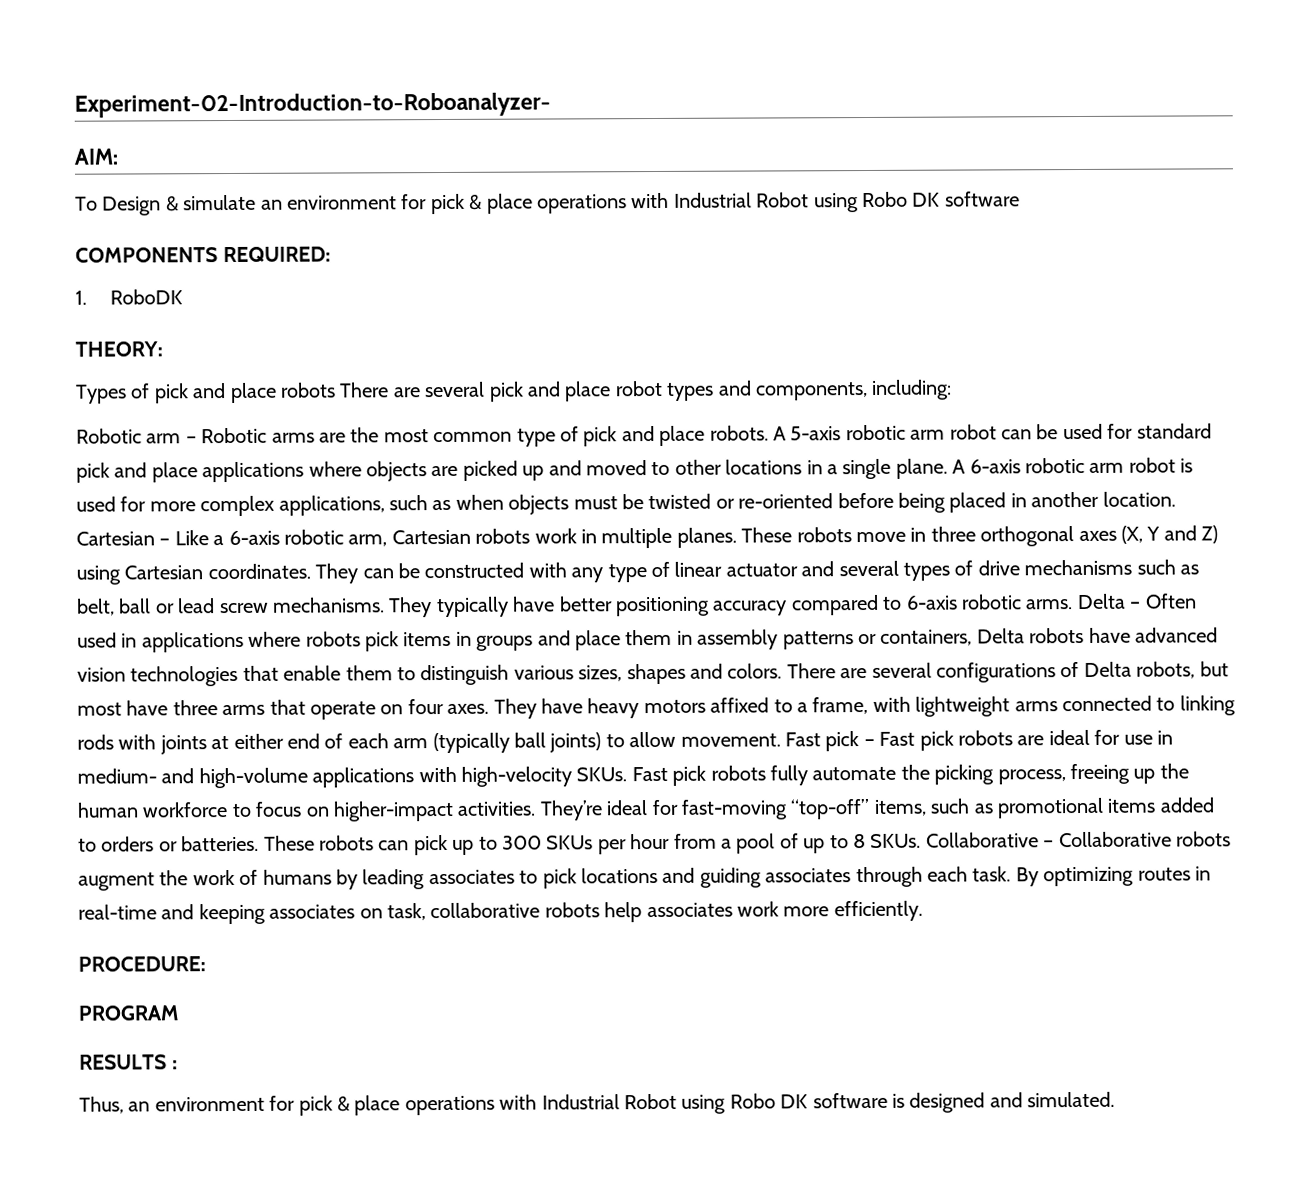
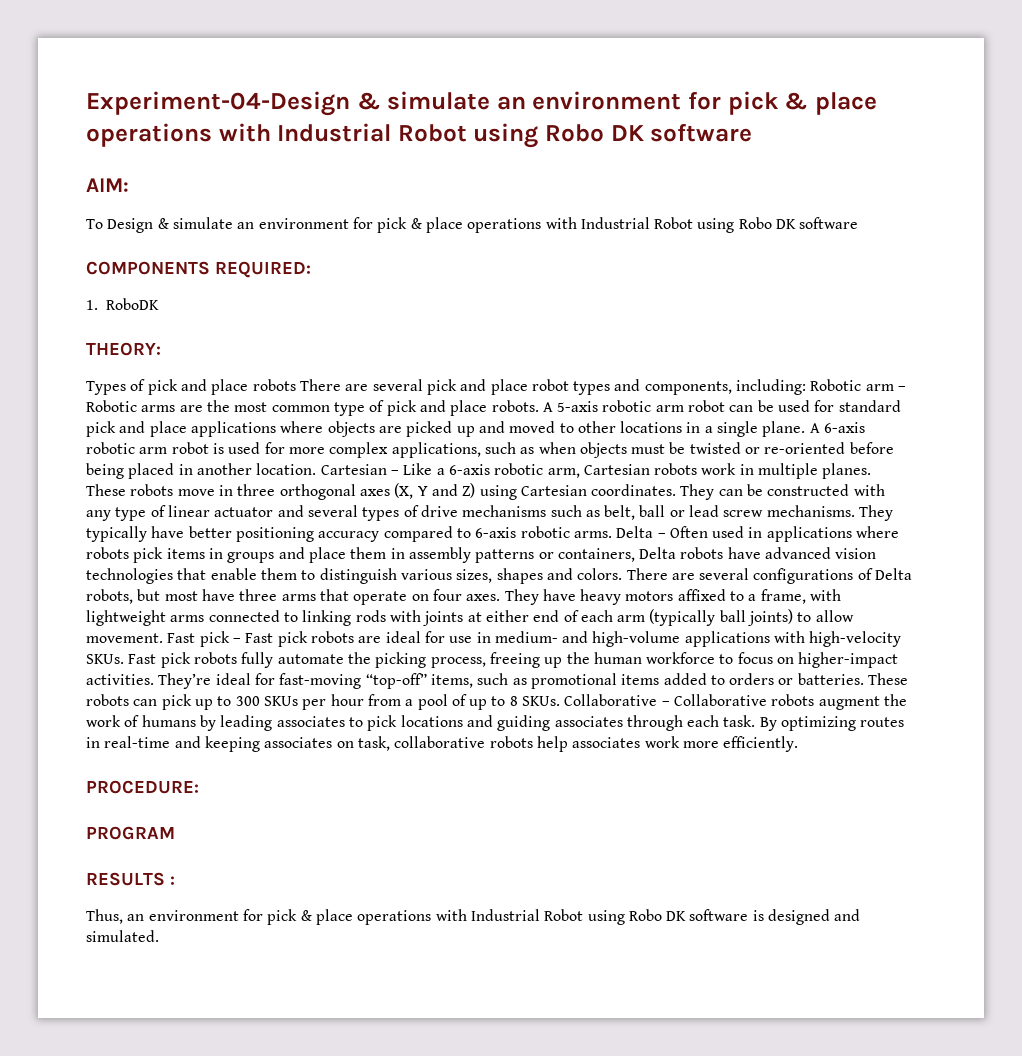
- Experiment-02-Introduction-to-Roboanalyzer-
+ Experiment-04-Design & simulate an environment for pick & place operations with Industrial Robot using Robo DK software
- Types of pick and place robots There are several pick and place robot types and components, including:
- Robotic arm – Robotic arms are the most common type of pick and place robots.
+ Types of pick and place robots There are several pick and place robot types and components, including: Robotic arm – Robotic arms are the most common type of pick and place robots.

